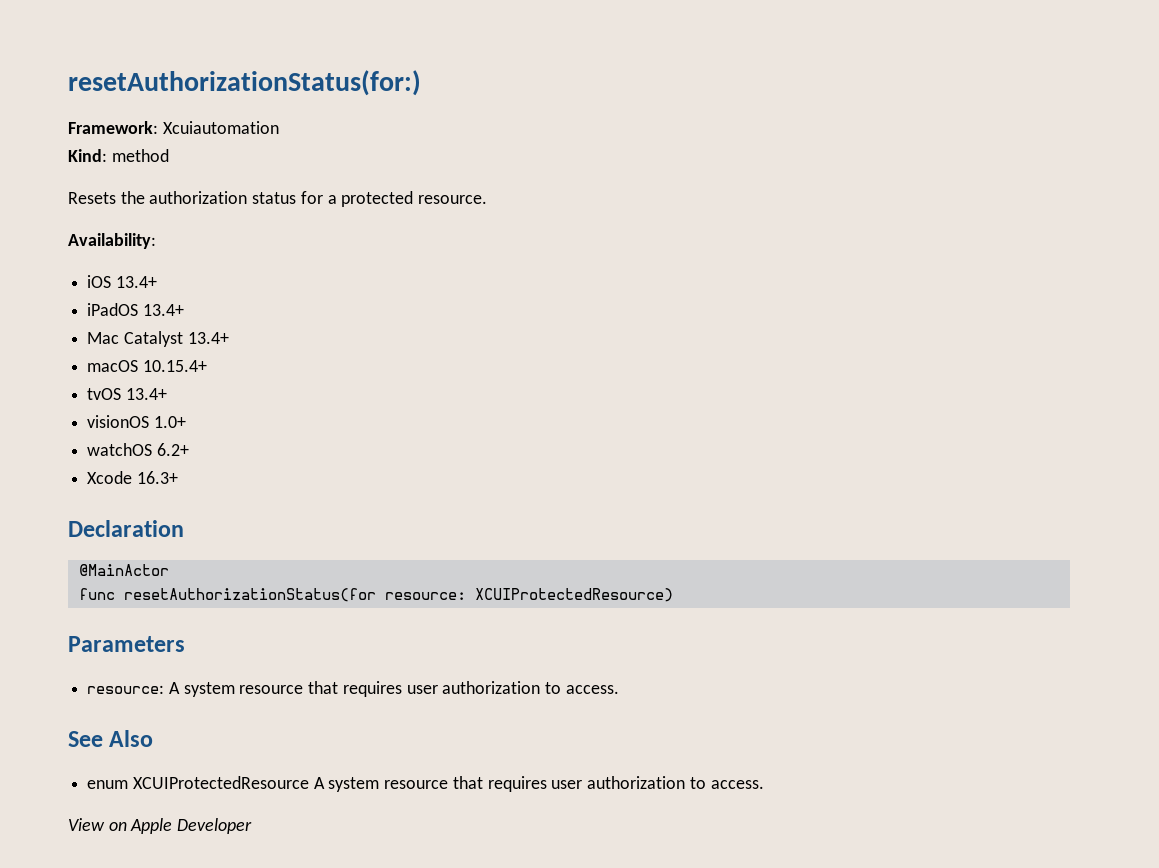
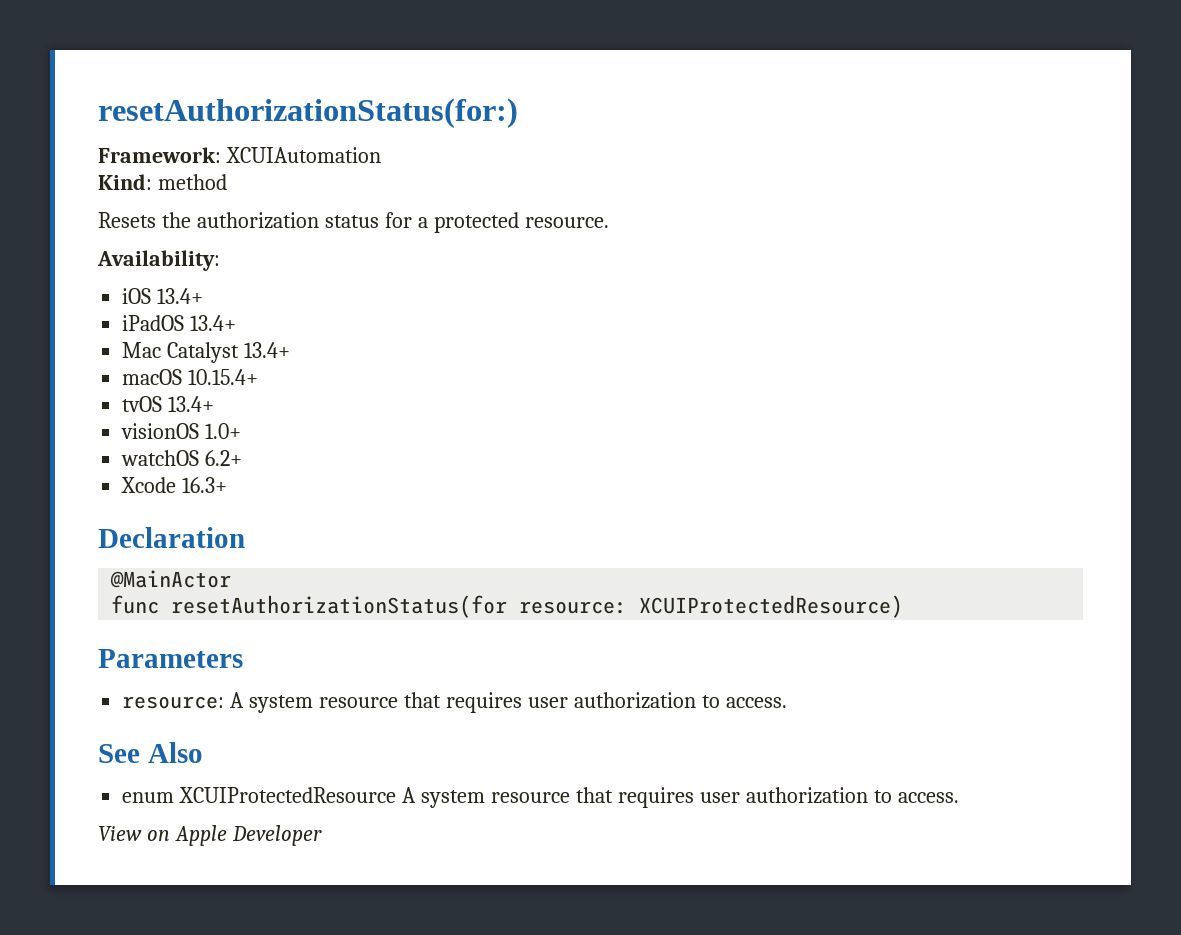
- Framework: Xcuiautomation
+ Framework: XCUIAutomation

